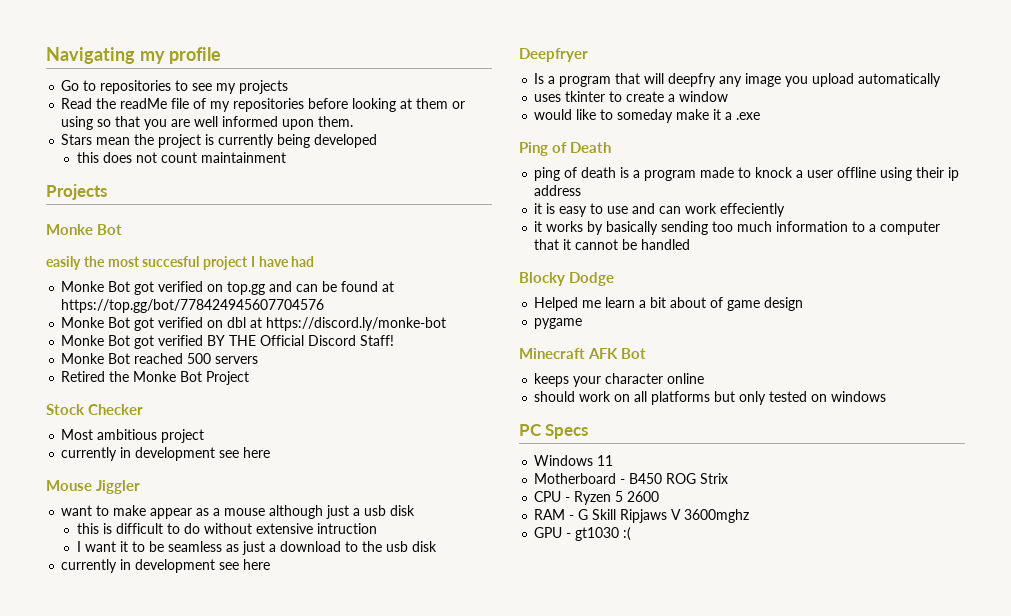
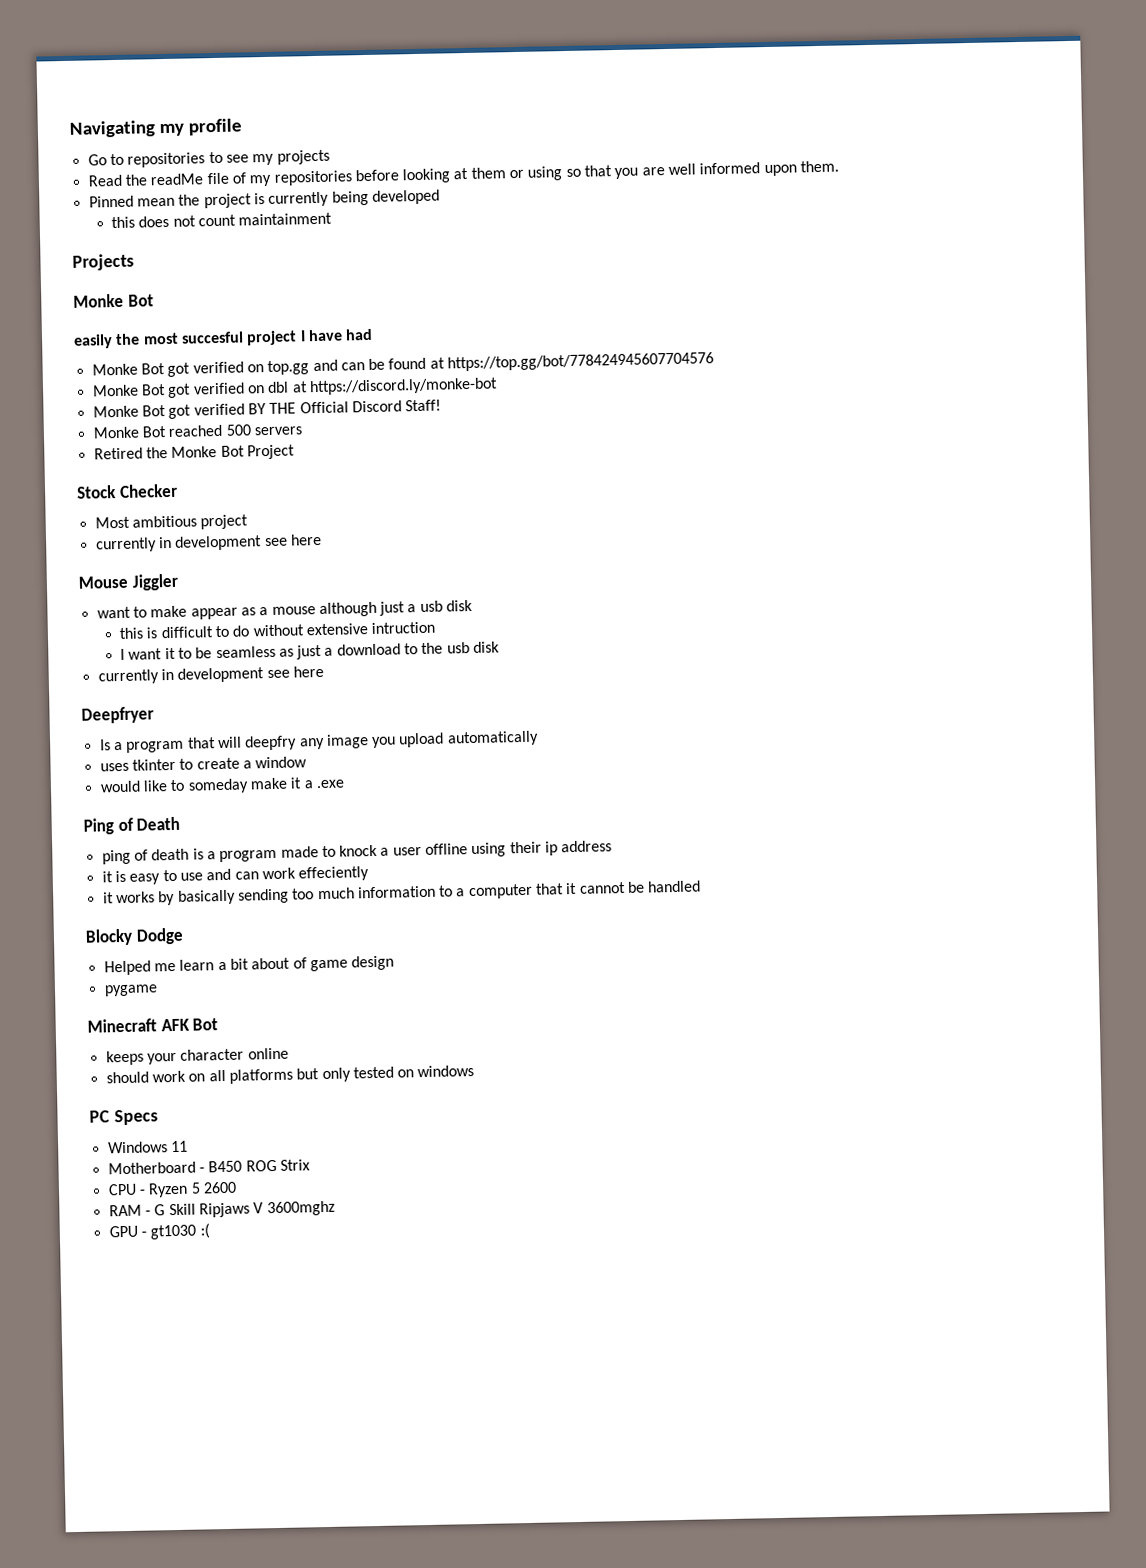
- Stars mean the project is currently being developed
+ Pinned mean the project is currently being developed

